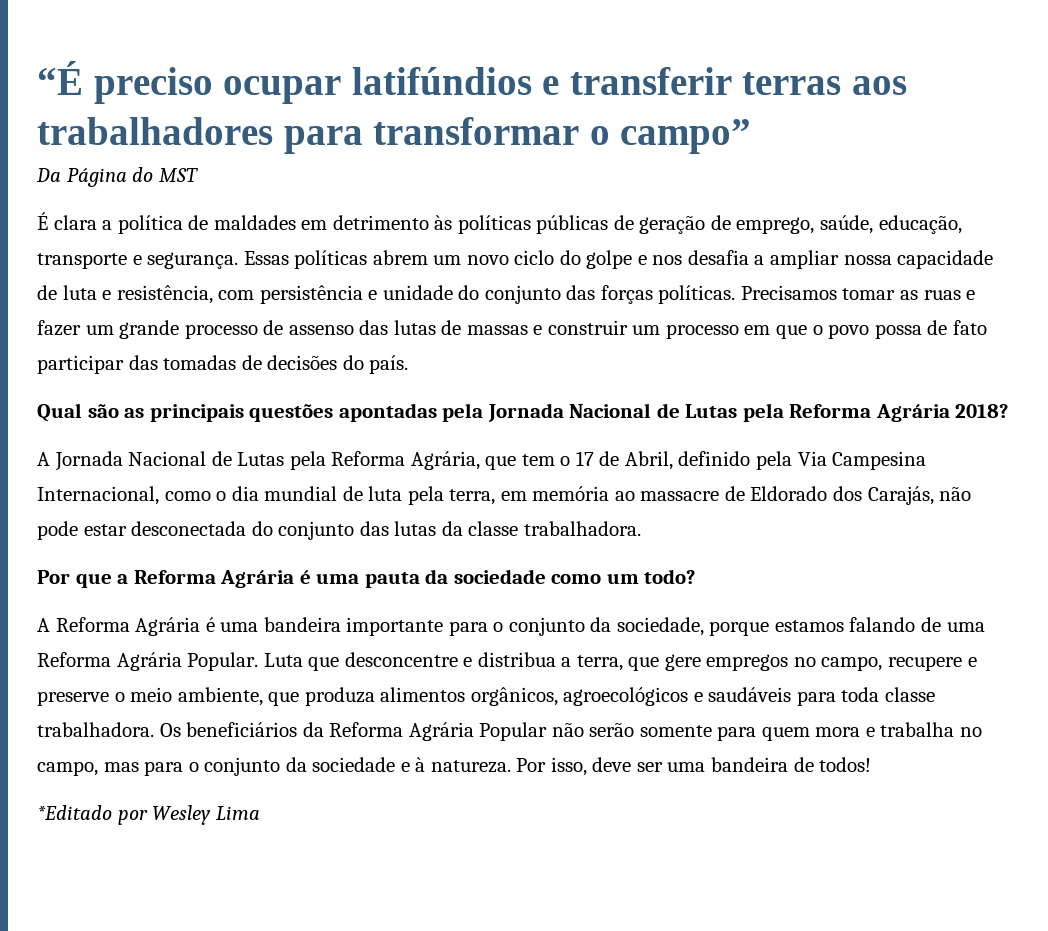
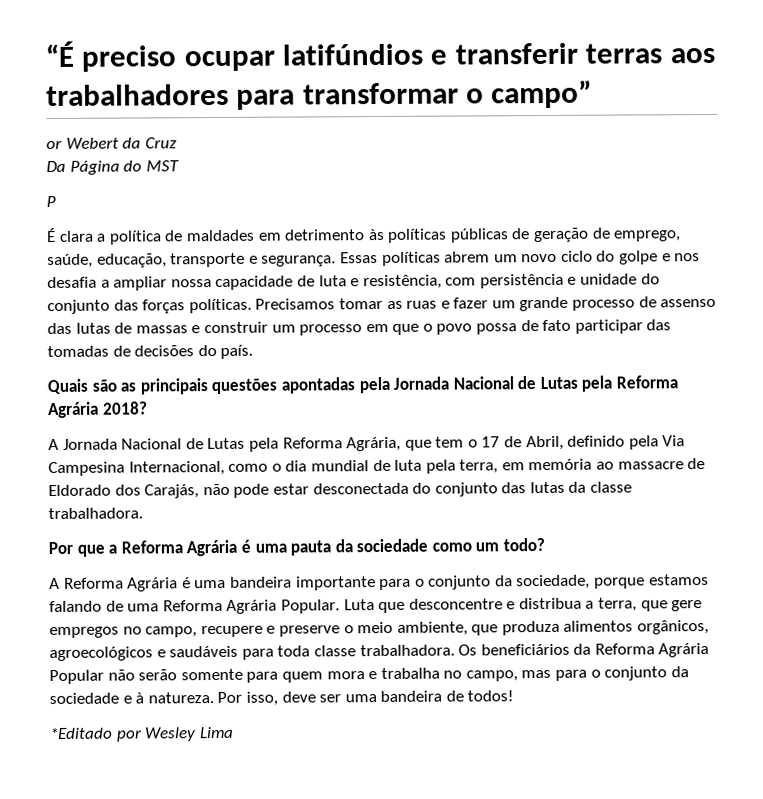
+ or Webert da Cruz
+ P
- Qual são as principais questões apontadas pela Jornada Nacional de Lutas pela Reforma Agrária 2018?
+ Quais são as principais questões apontadas pela Jornada Nacional de Lutas pela Reforma Agrária 2018?

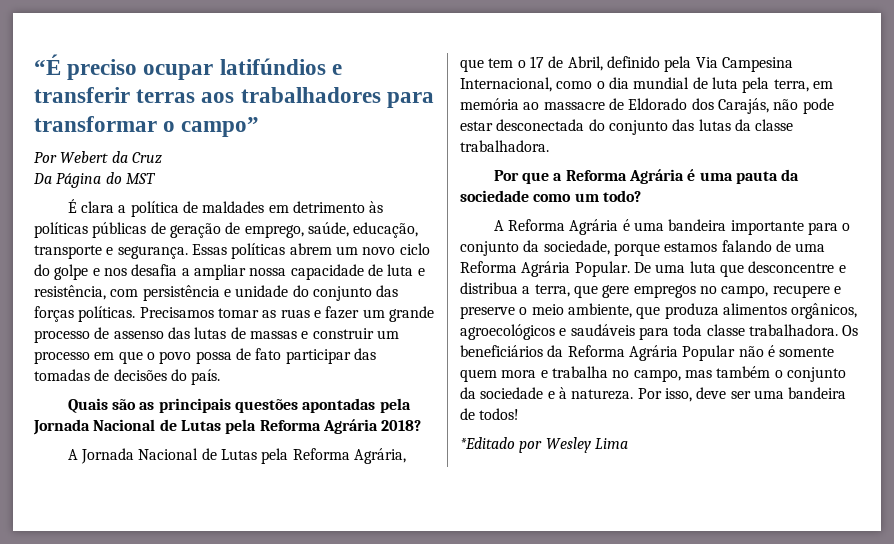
- or Webert da Cruz
+ Por Webert da Cruz
- P
- Luta que desconcentre e distribua a terra, que gere empregos no campo, recupere e preserve o meio ambiente, que produza alimentos orgânicos, agroecológicos e saudáveis para toda classe trabalhadora.
+ De uma luta que desconcentre e distribua a terra, que gere empregos no campo, recupere e preserve o meio ambiente, que produza alimentos orgânicos, agroecológicos e saudáveis para toda classe trabalhadora.
- Os beneficiários da Reforma Agrária Popular não serão somente para quem mora e trabalha no campo, mas para o conjunto da sociedade e à natureza.
+ Os beneficiários da Reforma Agrária Popular não é somente quem mora e trabalha no campo, mas também o conjunto da sociedade e à natureza.

